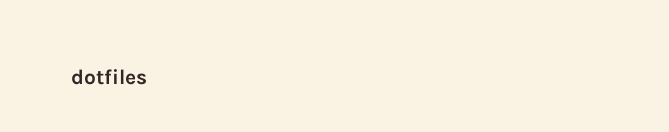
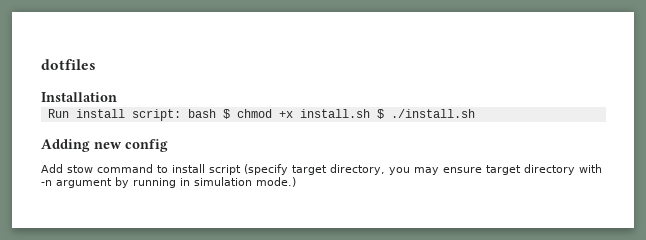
+ Installation
+ Run install script: bash $ chmod +x install.sh $ ./install.sh
+ Adding new config
+ Add stow command to install script (specify target directory, you may ensure target directory with -n argument by running in simulation mode.)

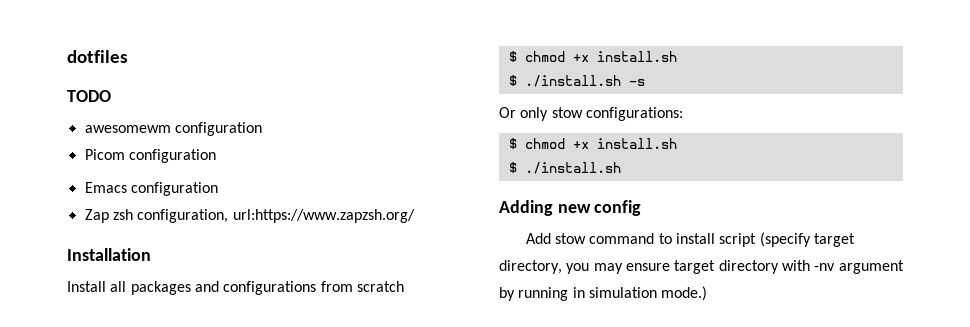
+ TODO
+ awesomewm configuration
+ Picom configuration
+ Emacs configuration
+ Zap zsh configuration, url:https://www.zapzsh.org/
  Installation
- Run install script: bash $ chmod +x install.sh $ ./install.sh
+ Install all packages and configurations from scratch
+ $ chmod +x install.sh
+ $ ./install.sh -s
+ Or only stow configurations:
+ $ chmod +x install.sh
+ $ ./install.sh
- Add stow command to install script (specify target directory, you may ensure target directory with -n argument by running in simulation mode.)
+ Add stow command to install script (specify target directory, you may ensure target directory with -nv argument by running in simulation mode.)

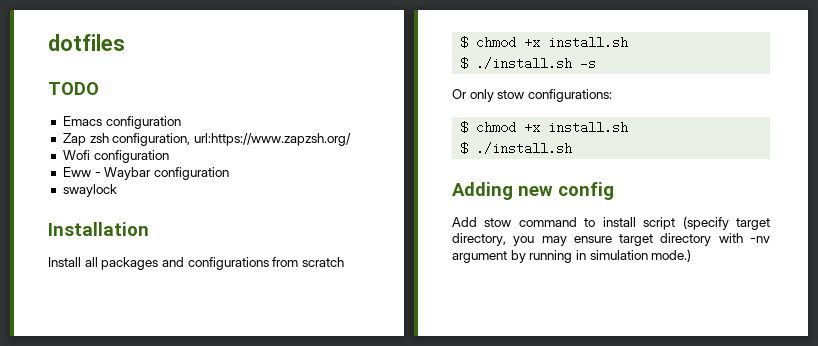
- awesomewm configuration
- Picom configuration
+ Wofi configuration
+ Eww - Waybar configuration
+ swaylock

